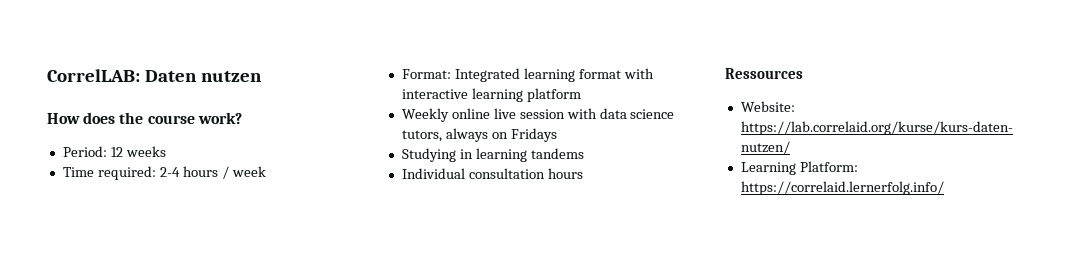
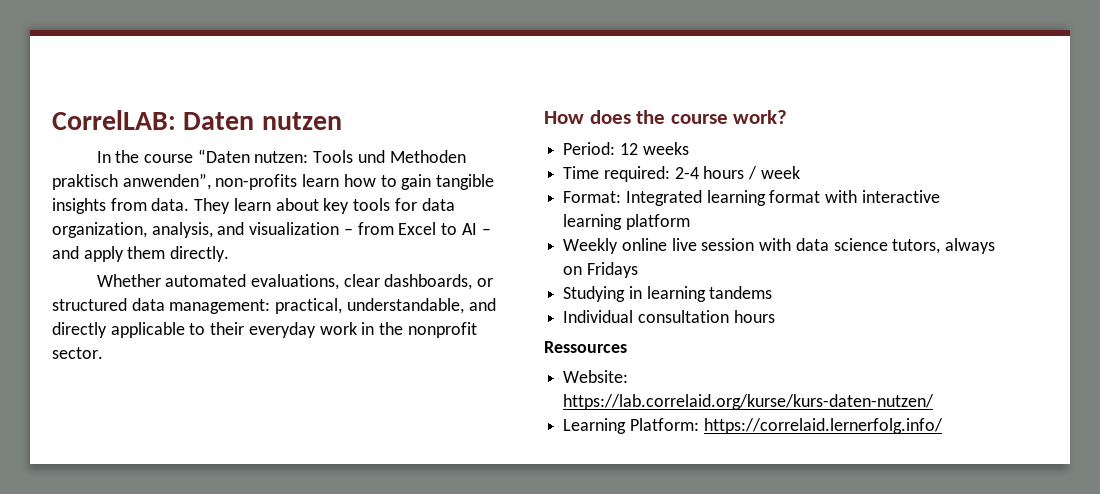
+ In the course “Daten nutzen: Tools und Methoden praktisch anwenden”, non-profits learn how to gain tangible insights from data. They learn about key tools for data organization, analysis, and visualization – from Excel to AI – and apply them directly.
+ Whether automated evaluations, clear dashboards, or structured data management: practical, understandable, and directly applicable to their everyday work in the nonprofit sector.

